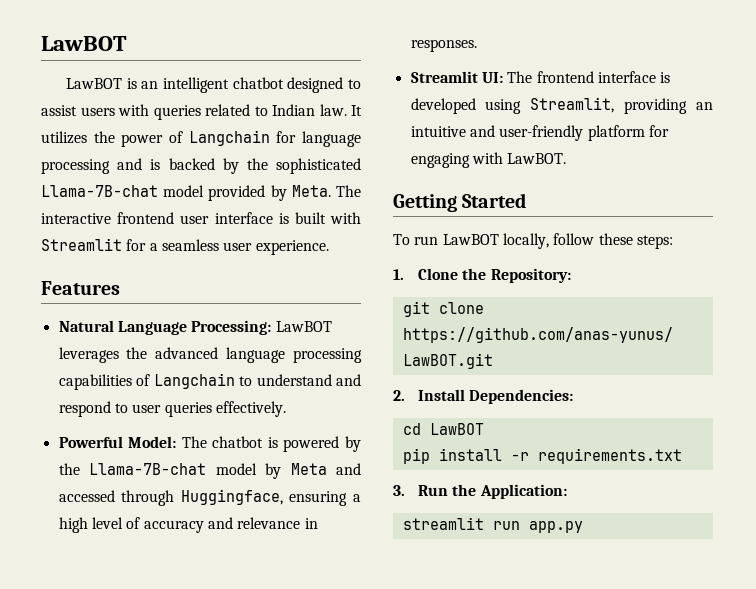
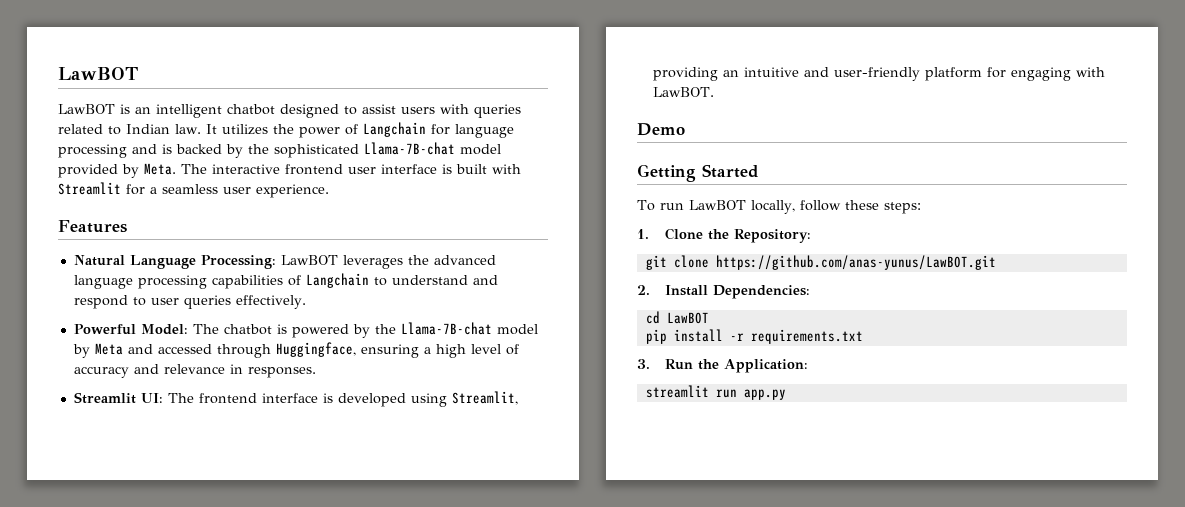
+ Demo

